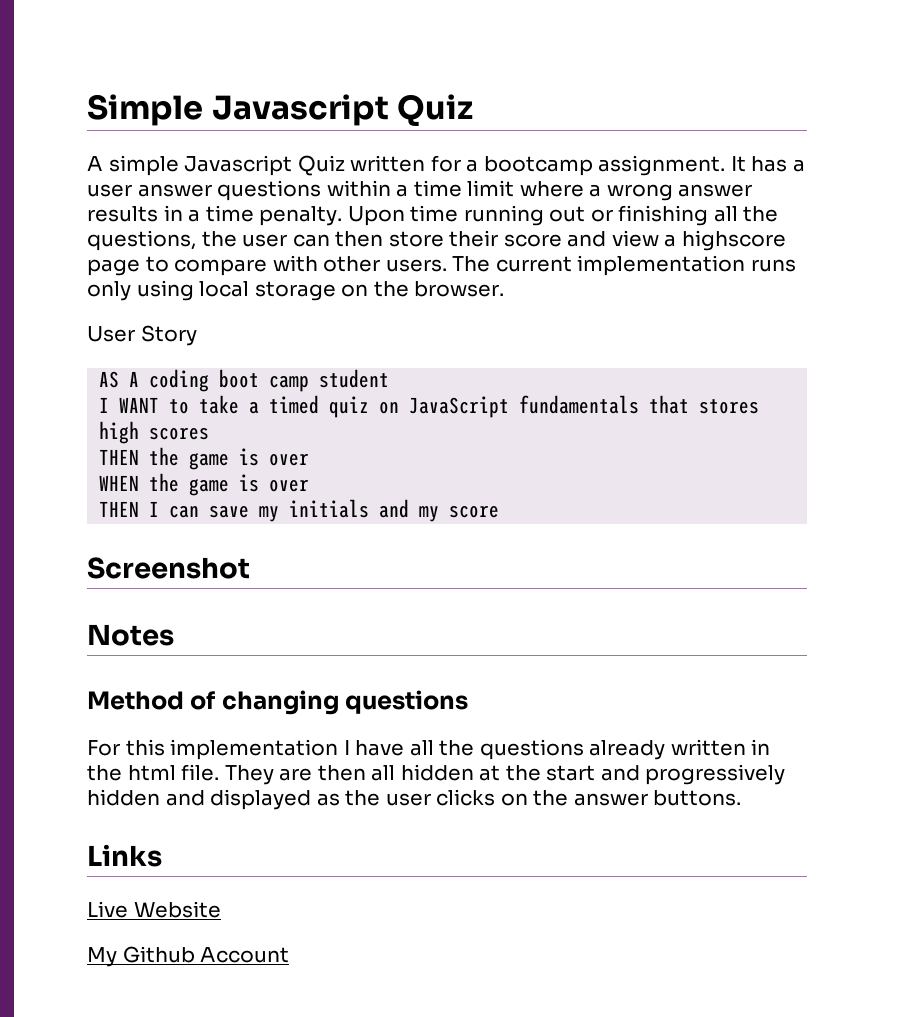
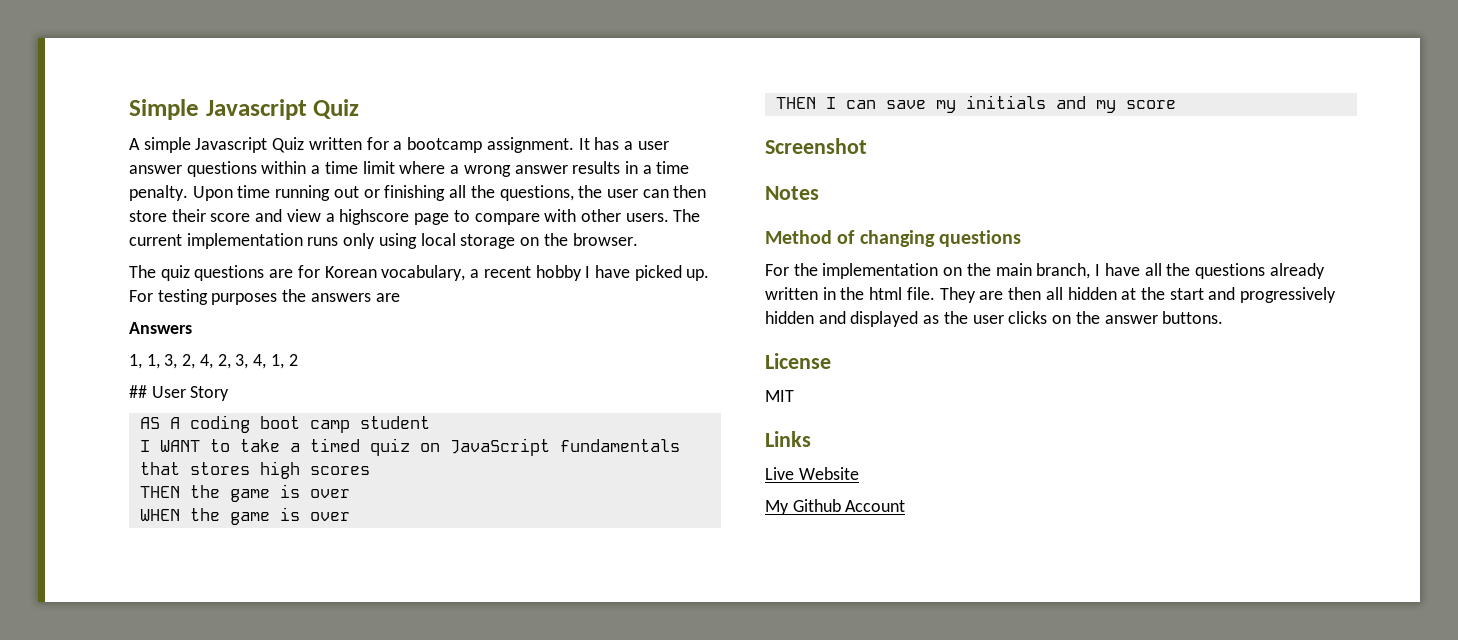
- User Story
+ The quiz questions are for Korean vocabulary, a recent hobby I have picked up. For testing purposes the answers are
+ Answers
+ 1, 1, 3, 2, 4, 2, 3, 4, 1, 2
+ ## User Story
- For this implementation I have all the questions already written in the html file.
+ For the implementation on the main branch, I have all the questions already written in the html file.
+ License
+ MIT

